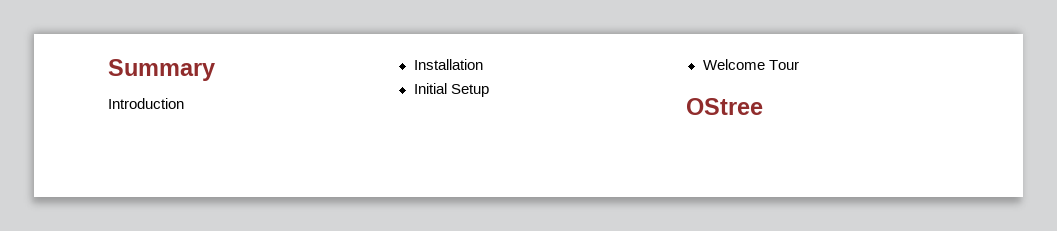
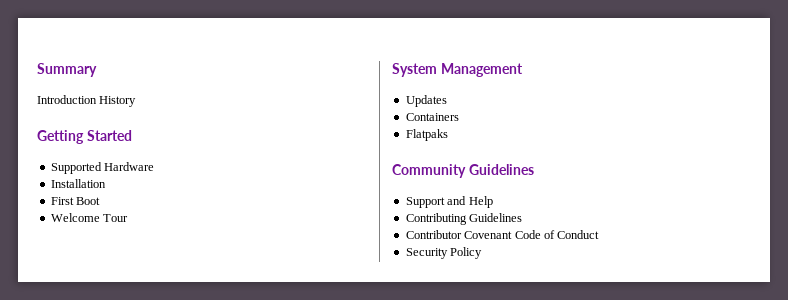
- Introduction
+ Introduction History
+ Getting Started
+ Supported Hardware
- Initial Setup
+ First Boot
- OStree
+ System Management
+ Updates
+ Containers
+ Flatpaks
+ Community Guidelines
+ Support and Help
+ Contributing Guidelines
+ Contributor Covenant Code of Conduct
+ Security Policy

